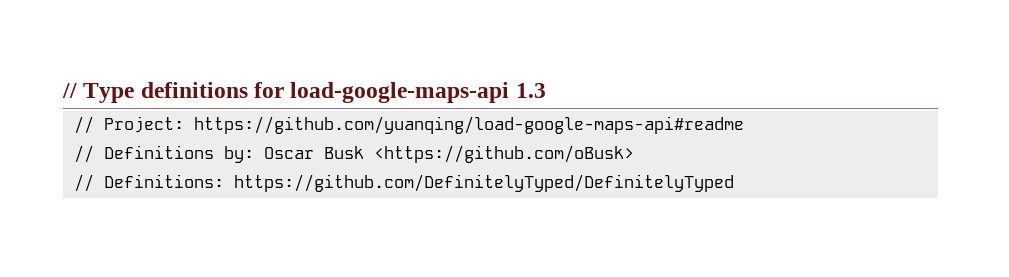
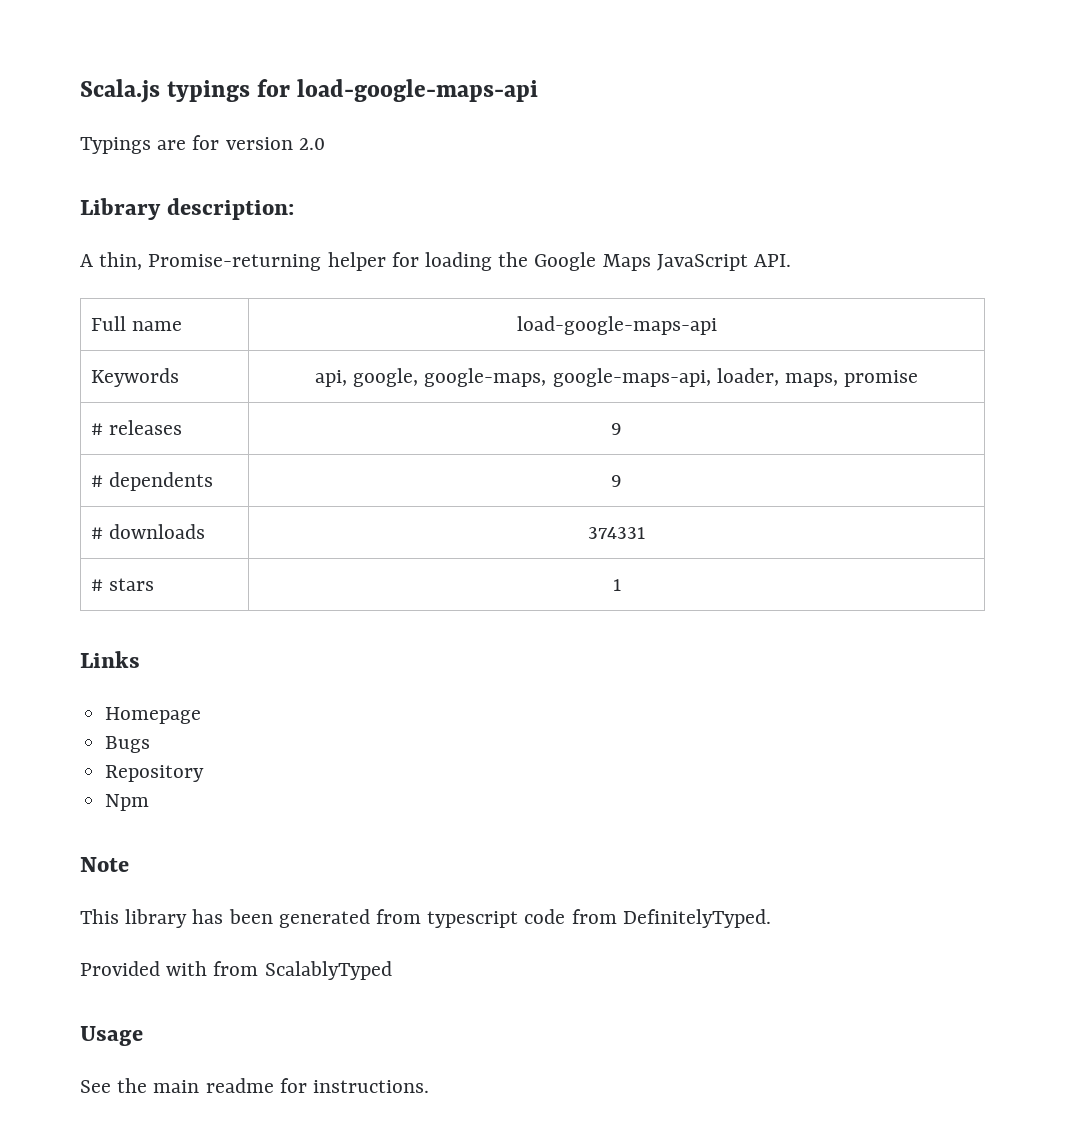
- // Type definitions for load-google-maps-api 1.3
- // Project: https://github.com/yuanqing/load-google-maps-api#readme
- // Definitions by: Oscar Busk <https://github.com/oBusk>
- // Definitions: https://github.com/DefinitelyTyped/DefinitelyTyped
+ Scala.js typings for load-google-maps-api
+ Typings are for version 2.0
+ Library description:
+ A thin, Promise-returning helper for loading the Google Maps JavaScript API.
+ Full name | load-google-maps-api
+ Keywords | api, google, google-maps, google-maps-api, loader, maps, promise
+ # releases | 9
+ # dependents | 9
+ # downloads | 374331
+ # stars | 1
+ Links
+ Homepage
+ Bugs
+ Repository
+ Npm
+ Note
+ This library has been generated from typescript code from DefinitelyTyped.
+ Provided with from ScalablyTyped
+ Usage
+ See the main readme for instructions.

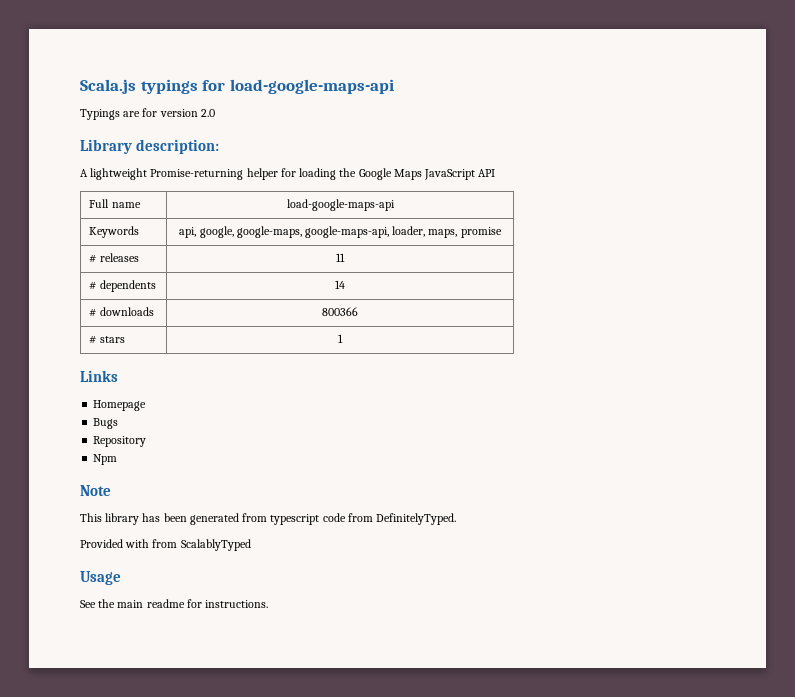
- A thin, Promise-returning helper for loading the Google Maps JavaScript API.
+ A lightweight Promise-returning helper for loading the Google Maps JavaScript API
- # releases | 9
+ # releases | 11
- # dependents | 9
+ # dependents | 14
- # downloads | 374331
+ # downloads | 800366

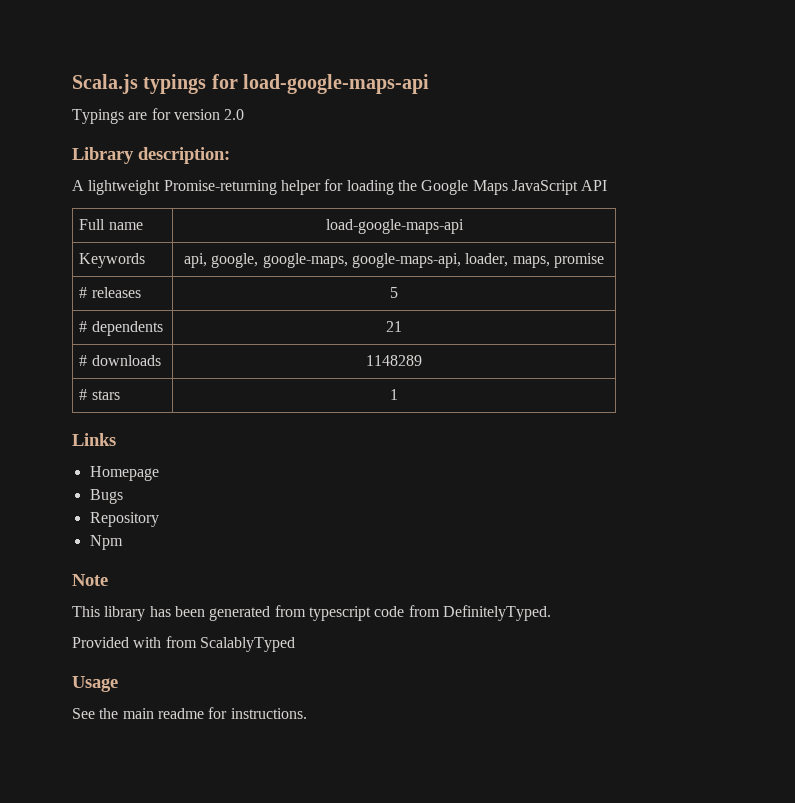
- # releases | 11
+ # releases | 5
- # dependents | 14
+ # dependents | 21
- # downloads | 800366
+ # downloads | 1148289

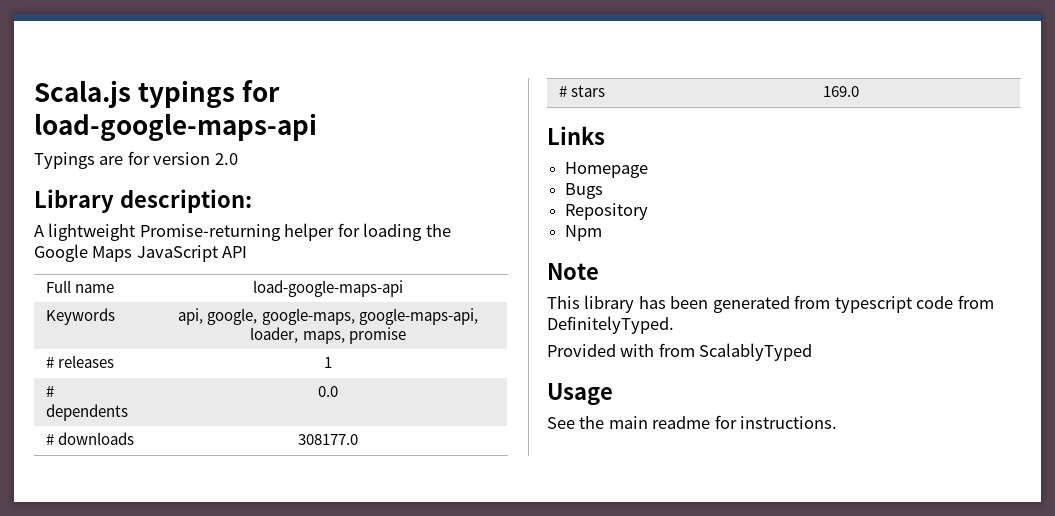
- # releases | 5
+ # releases | 1
- # dependents | 21
+ # dependents | 0.0
- # downloads | 1148289
+ # downloads | 308177.0
- # stars | 1
+ # stars | 169.0

